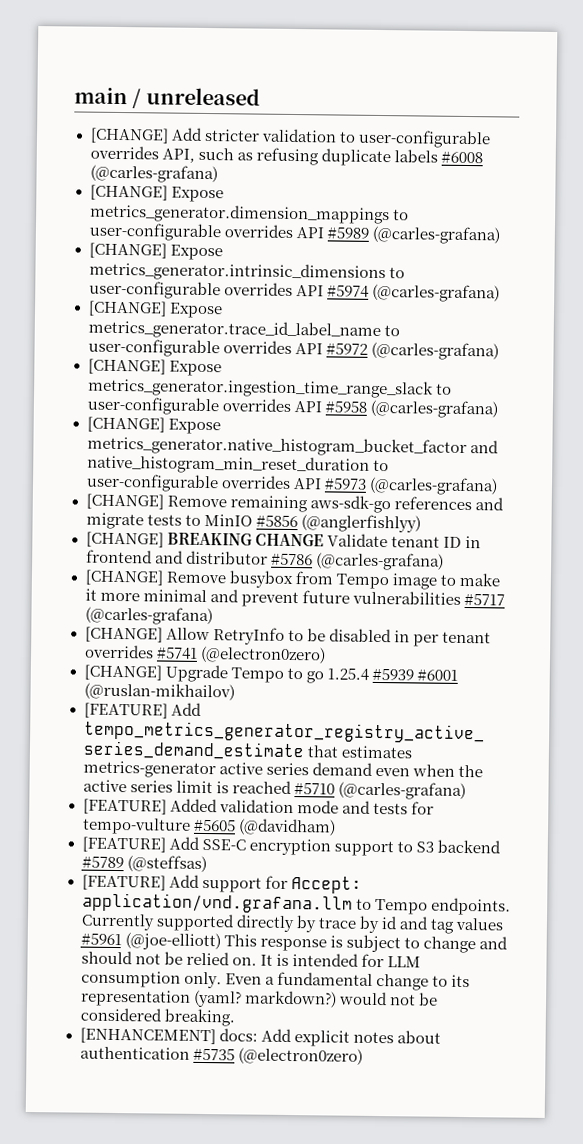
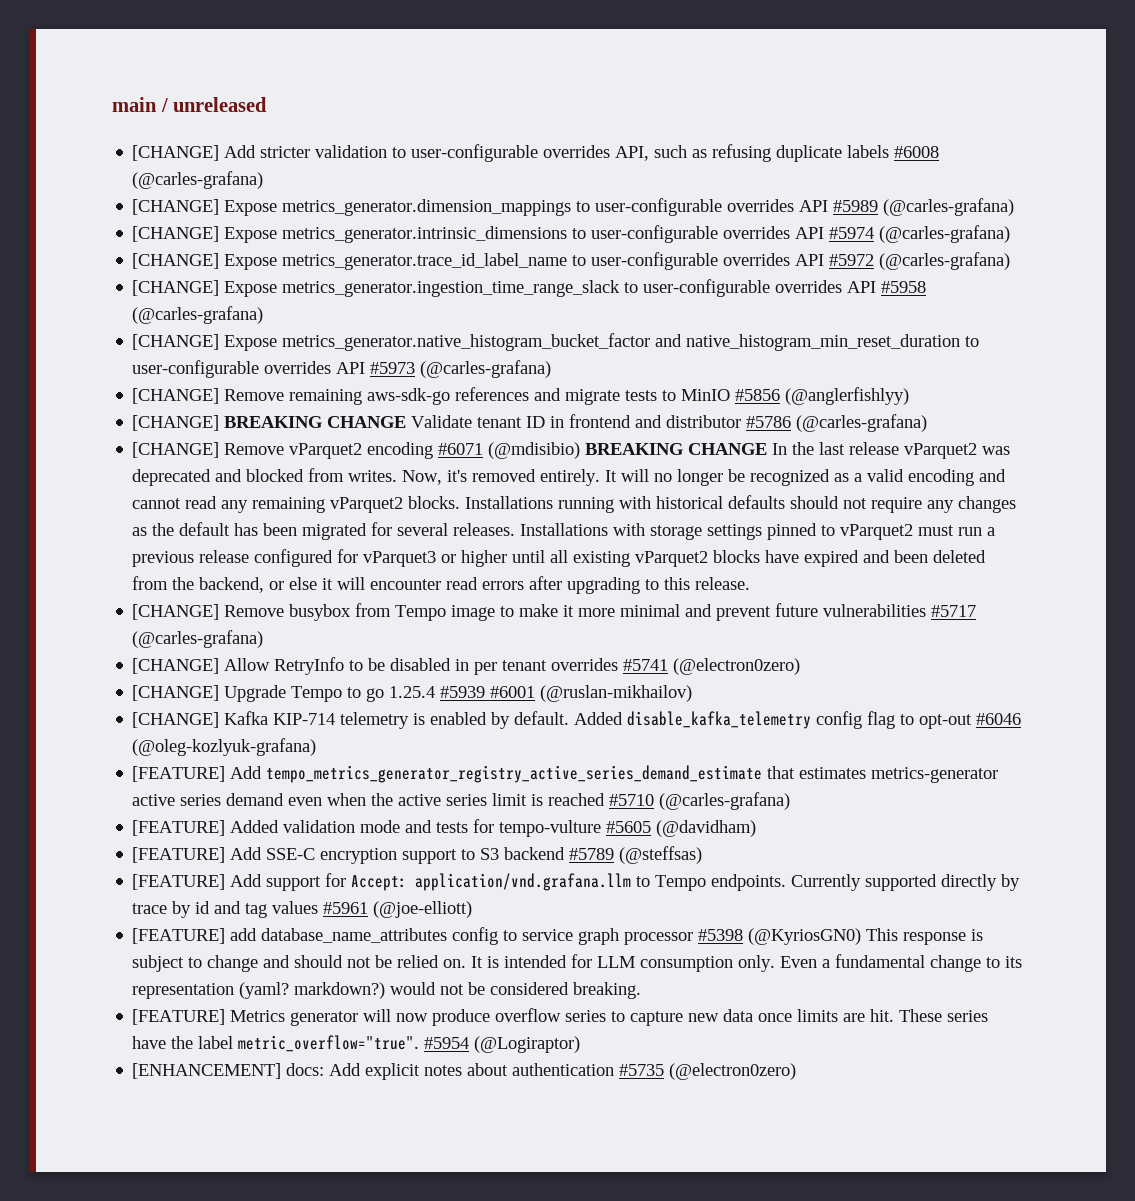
+ [CHANGE] Remove vParquet2 encoding #6071 (@mdisibio) BREAKING CHANGE In the last release vParquet2 was deprecated and blocked from writes. Now, it's removed entirely. It will no longer be recognized as a valid encoding and cannot read any remaining vParquet2 blocks. Installations running with historical defaults should not require any changes as the default has been migrated for several releases. Installations with storage settings pinned to vParquet2 must run a previous release configured for vParquet3 or higher until all existing vParquet2 blocks have expired and been deleted from the backend, or else it will encounter read errors after upgrading to this release.
+ [CHANGE] Kafka KIP-714 telemetry is enabled by default. Added disable_kafka_telemetry config flag to opt-out #6046 (@oleg-kozlyuk-grafana)
- Currently supported directly by trace by id and tag values #5961 (@joe-elliott) This response is subject to change and should not be relied on.
+ Currently supported directly by trace by id and tag values #5961 (@joe-elliott)
+ [FEATURE] add database_name_attributes config to service graph processor #5398 (@KyriosGN0) This response is subject to change and should not be relied on.
+ [FEATURE] Metrics generator will now produce overflow series to capture new data once limits are hit. These series have the label metric_overflow="true". #5954 (@Logiraptor)

